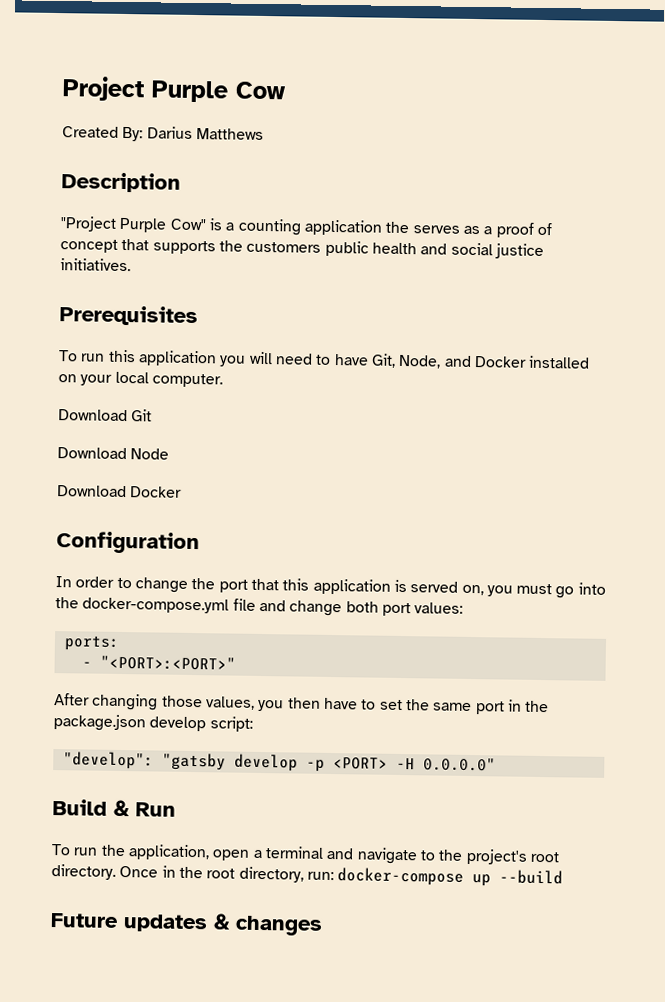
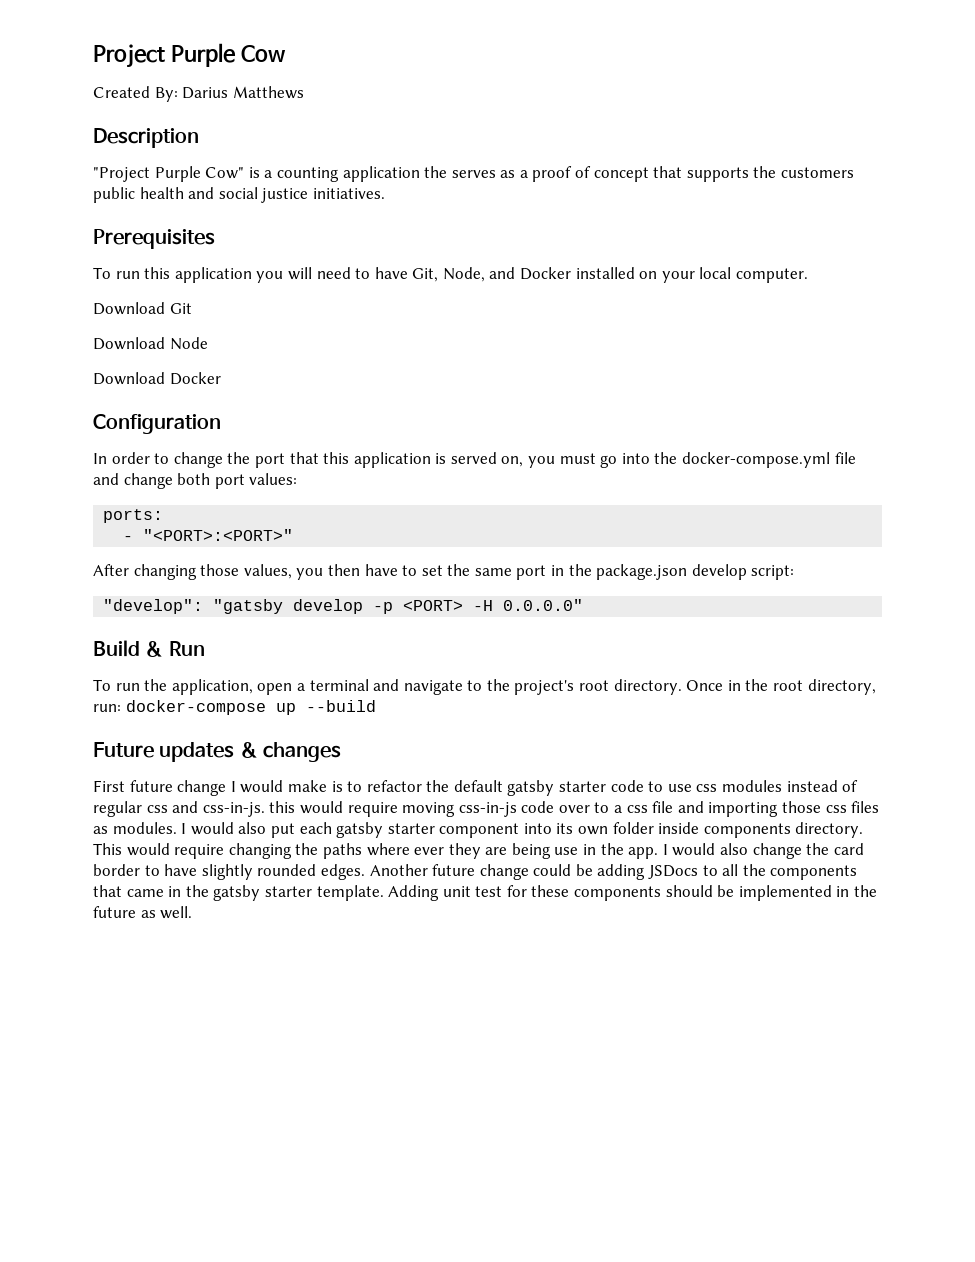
+ First future change I would make is to refactor the default gatsby starter code to use css modules instead of regular css and css-in-js. this would require moving css-in-js code over to a css file and importing those css files as modules. I would also put each gatsby starter component into its own folder inside components directory. This would require changing the paths where ever they are being use in the app. I would also change the card border to have slightly rounded edges. Another future change could be adding JSDocs to all the components that came in the gatsby starter template. Adding unit test for these components should be implemented in the future as well.

